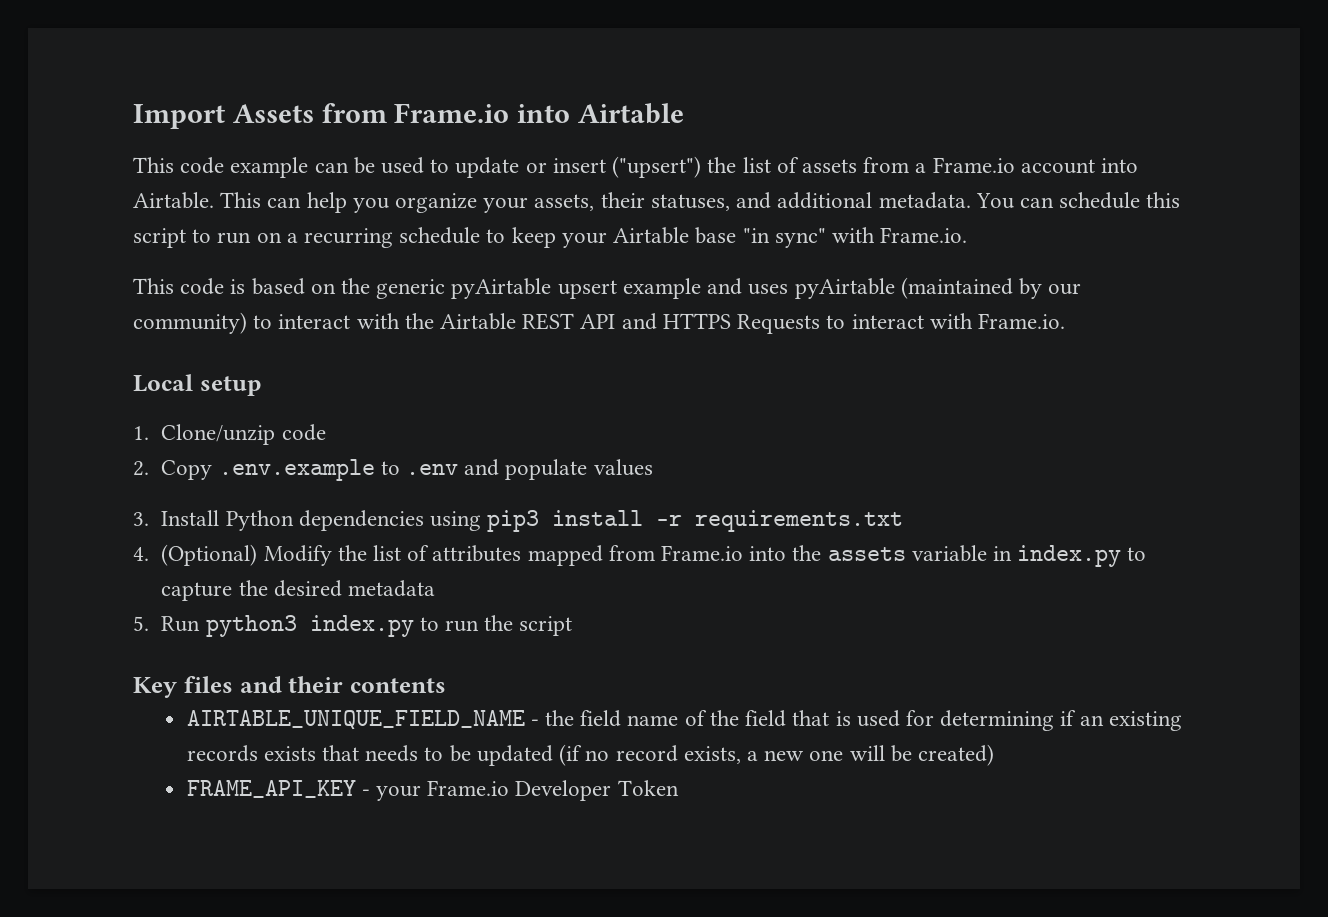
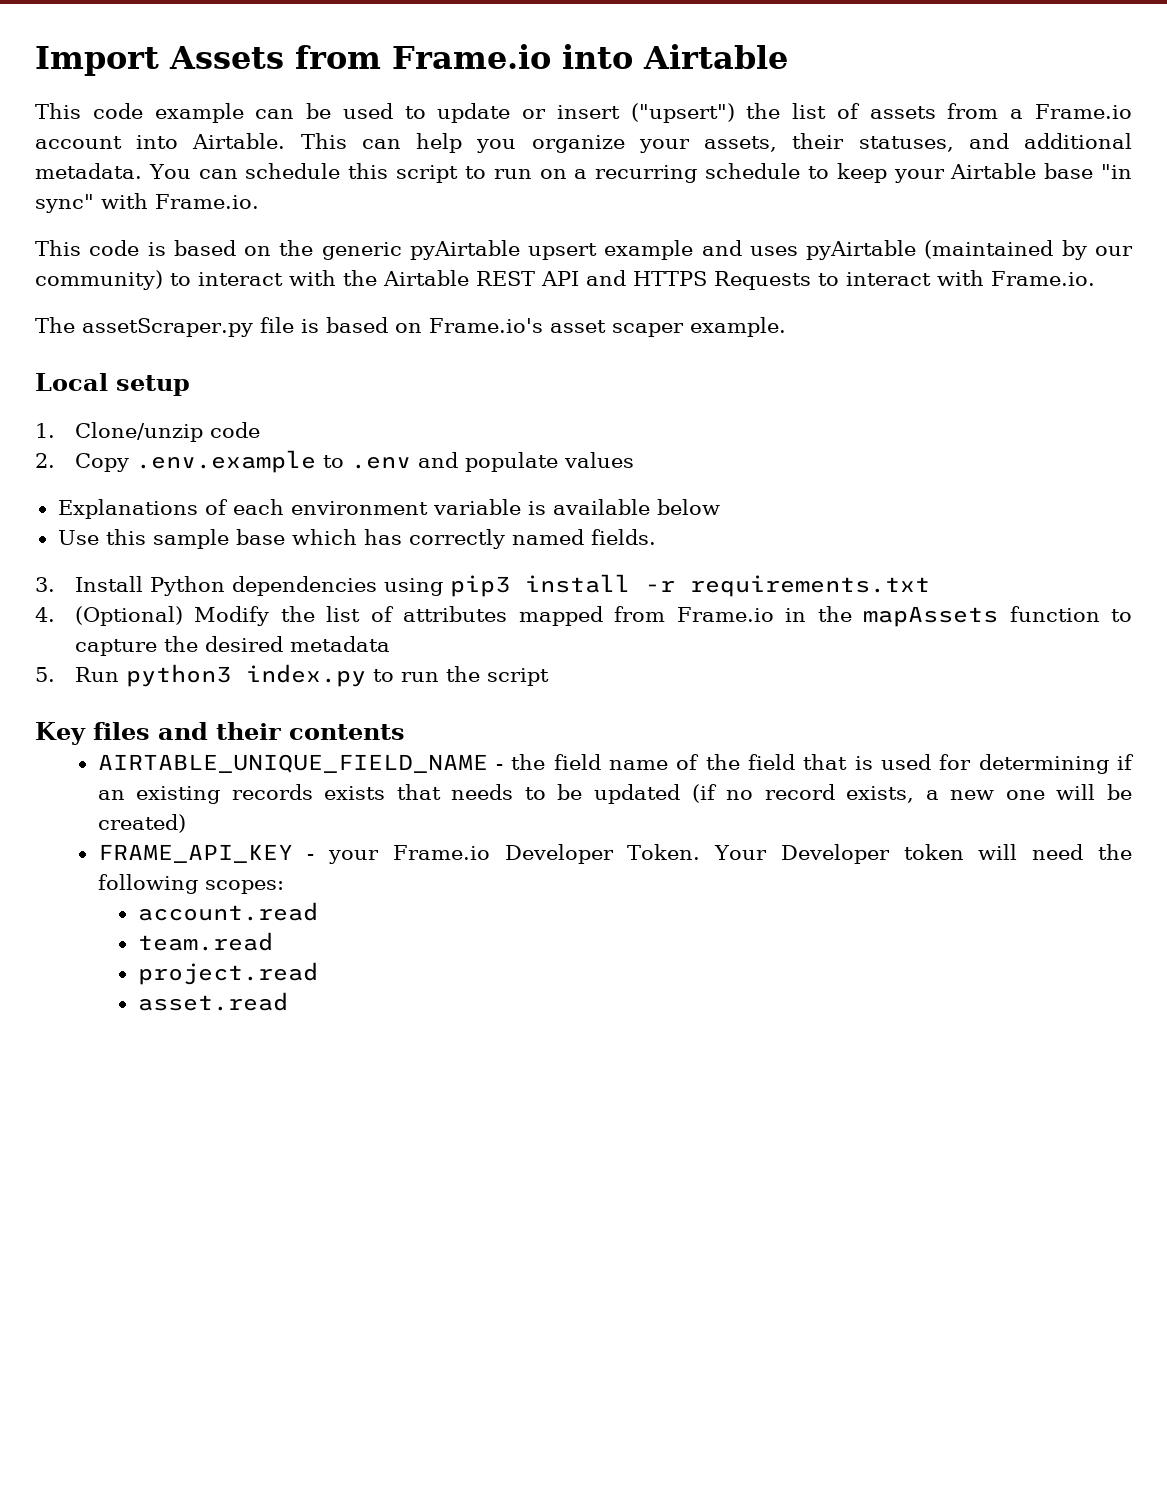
+ The assetScraper.py file is based on Frame.io's asset scaper example.
+ Explanations of each environment variable is available below
+ Use this sample base which has correctly named fields.
- 4. (Optional) Modify the list of attributes mapped from Frame.io into the assets variable in index.py to capture the desired metadata
+ 4. (Optional) Modify the list of attributes mapped from Frame.io in the mapAssets function to capture the desired metadata
- FRAME_API_KEY - your Frame.io Developer Token
+ FRAME_API_KEY - your Frame.io Developer Token. Your Developer token will need the following scopes:
+ account.read
+ team.read
+ project.read
+ asset.read

